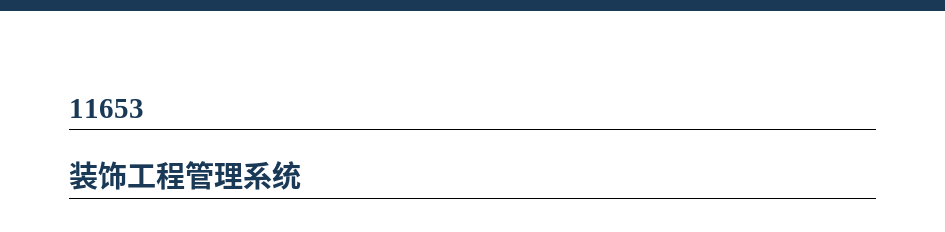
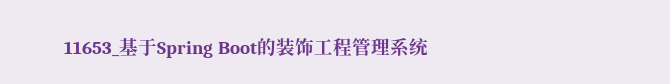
- 11653
- 装饰工程管理系统
+ 11653_基于Spring Boot的装饰工程管理系统

